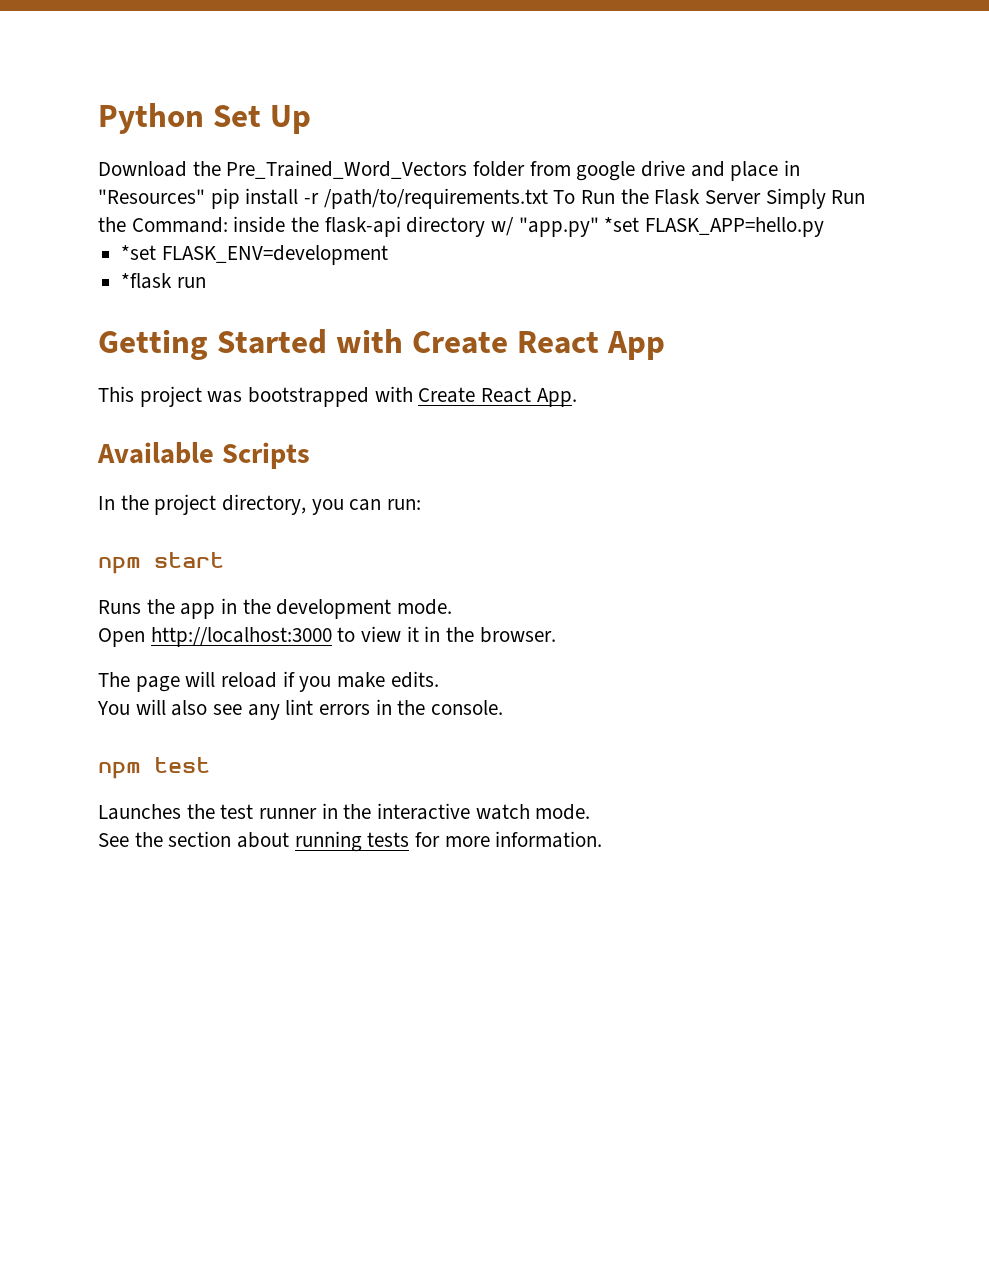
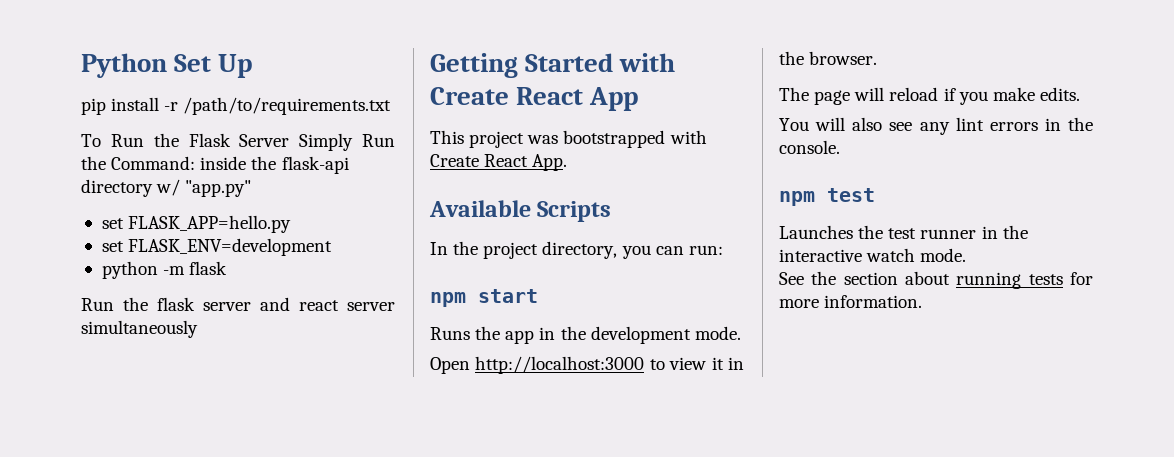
- Download the Pre_Trained_Word_Vectors folder from google drive and place in "Resources" pip install -r /path/to/requirements.txt To Run the Flask Server Simply Run the Command: inside the flask-api directory w/ "app.py" *set FLASK_APP=hello.py
+ pip install -r /path/to/requirements.txt
+ To Run the Flask Server Simply Run the Command: inside the flask-api directory w/ "app.py"
+ set FLASK_APP=hello.py
- *set FLASK_ENV=development
+ set FLASK_ENV=development
- *flask run
+ python -m flask
+ Run the flask server and react server simultaneously

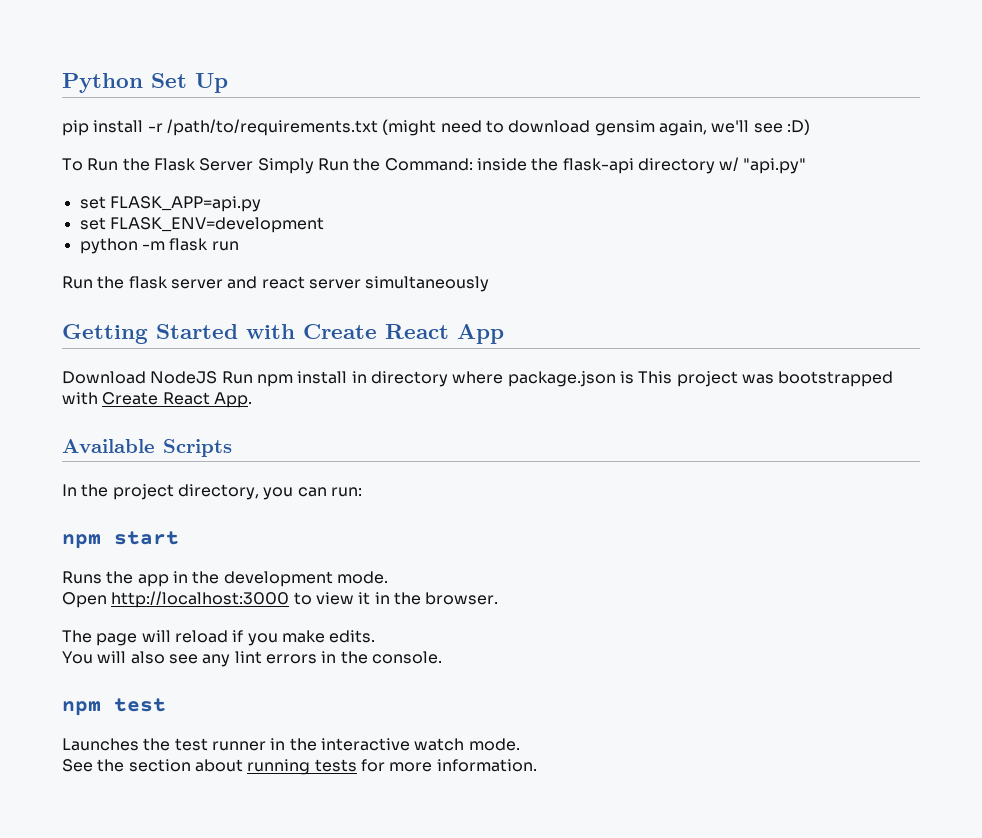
- pip install -r /path/to/requirements.txt
+ pip install -r /path/to/requirements.txt (might need to download gensim again, we'll see :D)
- To Run the Flask Server Simply Run the Command: inside the flask-api directory w/ "app.py"
- set FLASK_APP=hello.py
+ To Run the Flask Server Simply Run the Command: inside the flask-api directory w/ "api.py"
+ set FLASK_APP=api.py
- python -m flask
+ python -m flask run
- This project was bootstrapped with Create React App.
+ Download NodeJS Run npm install in directory where package.json is This project was bootstrapped with Create React App.

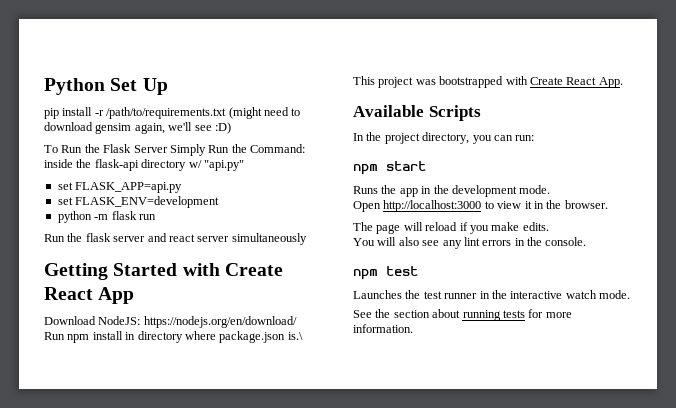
- Download NodeJS Run npm install in directory where package.json is This project was bootstrapped with Create React App.
+ Download NodeJS: https://nodejs.org/en/download/
+ Run npm install in directory where package.json is.\ This project was bootstrapped with Create React App.

